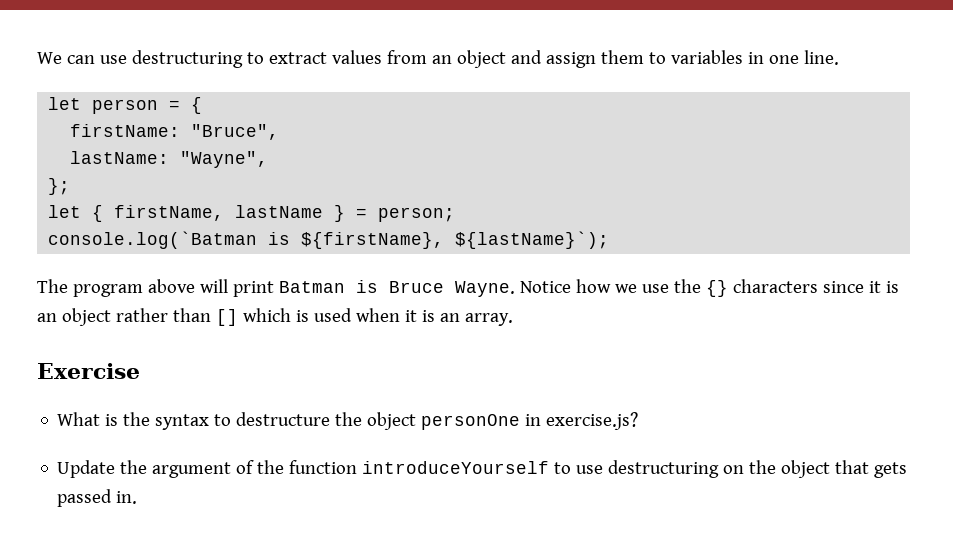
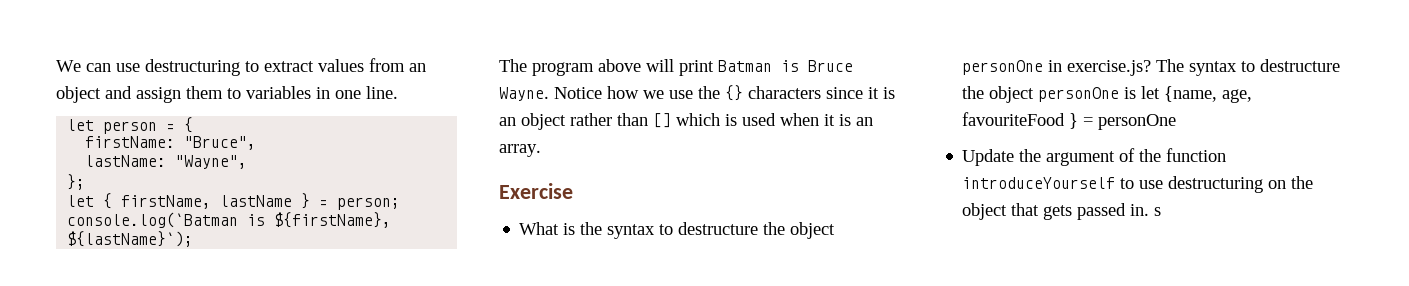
+ The syntax to destructure the object personOne is let {name, age, favouriteFood } = personOne
- Update the argument of the function introduceYourself to use destructuring on the object that gets passed in.
+ Update the argument of the function introduceYourself to use destructuring on the object that gets passed in. s

